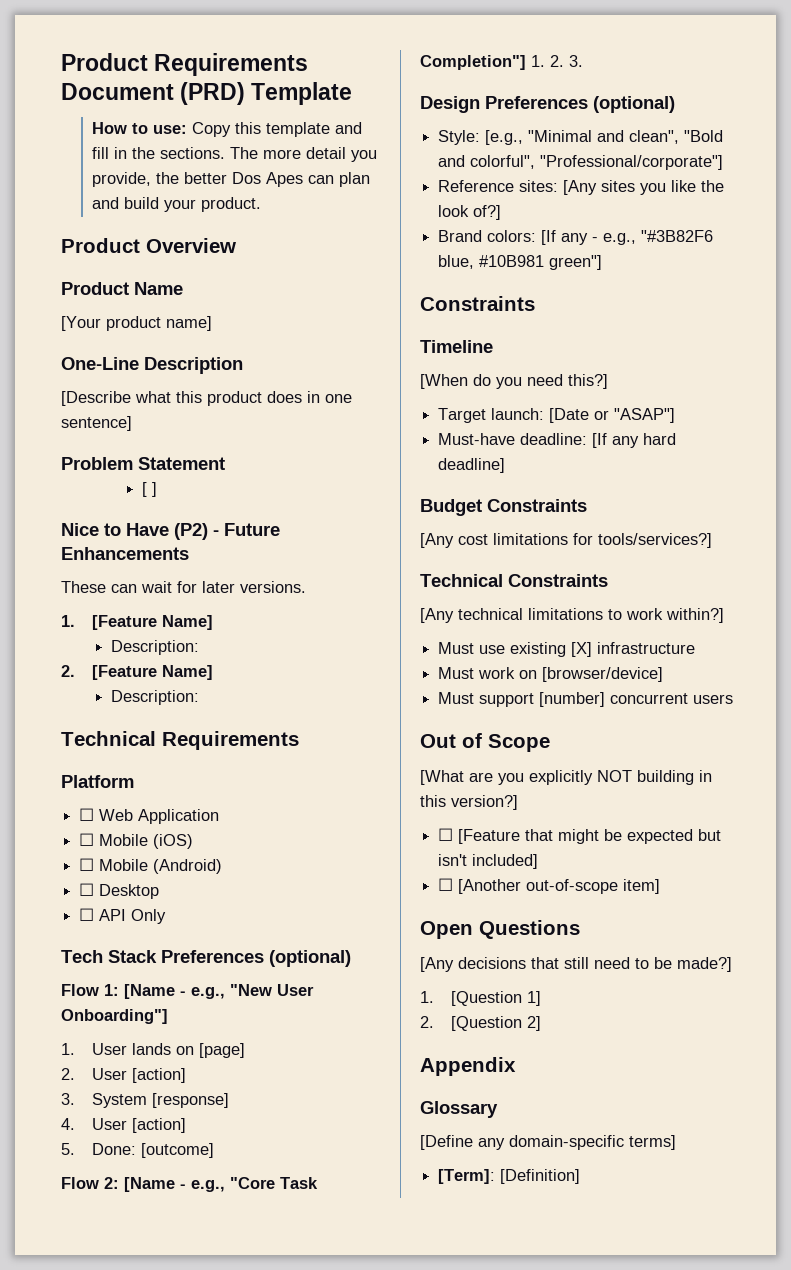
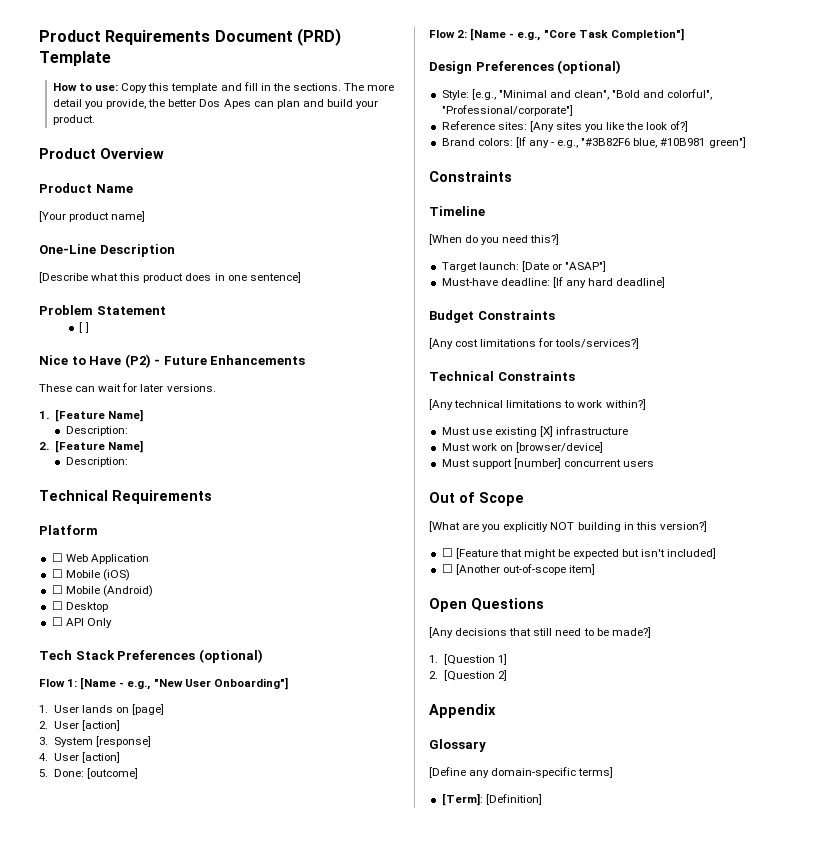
- Flow 2: [Name - e.g., "Core Task Completion"] 1. 2. 3.
+ Flow 2: [Name - e.g., "Core Task Completion"]

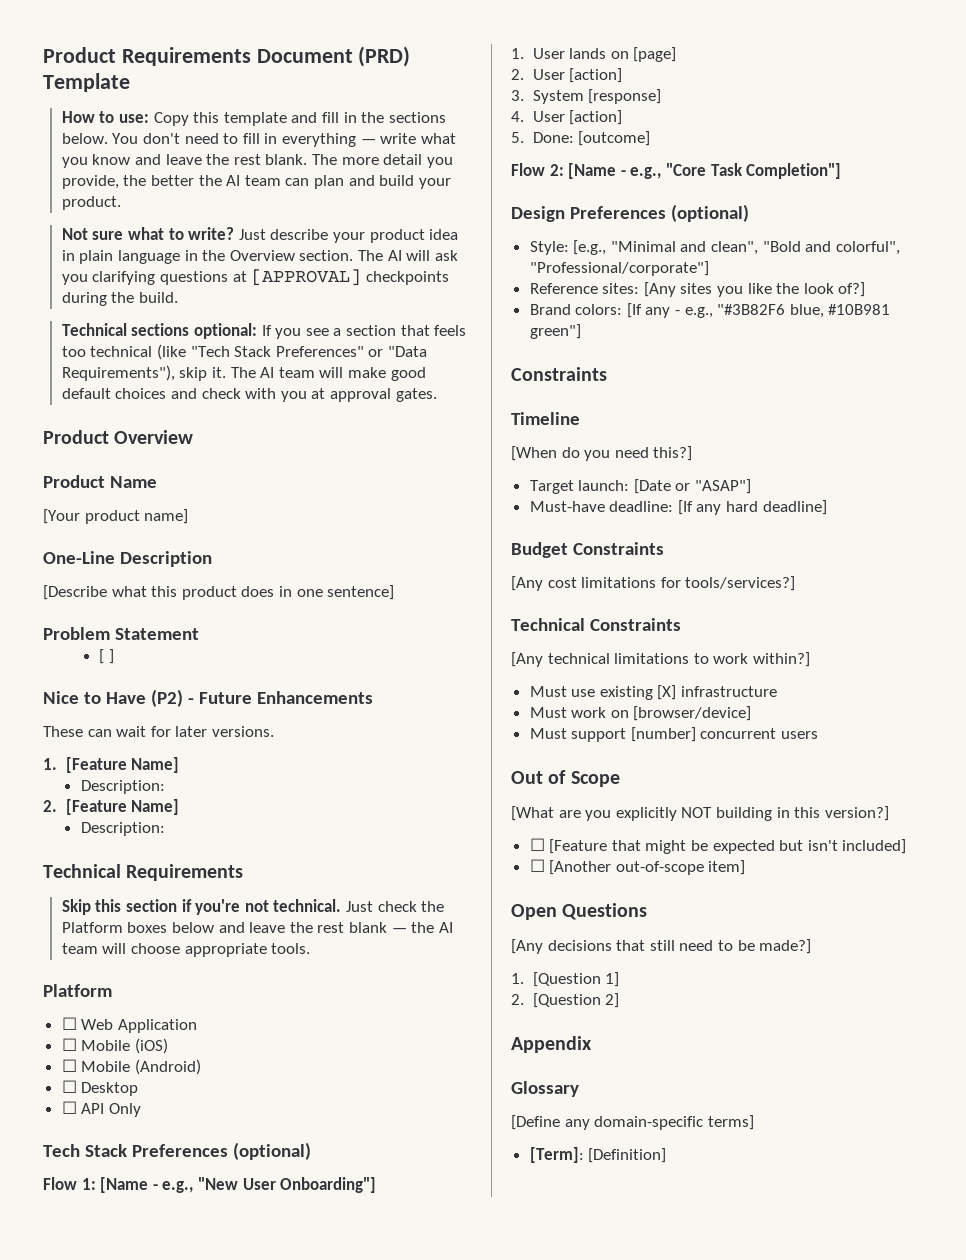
- How to use: Copy this template and fill in the sections.
+ How to use: Copy this template and fill in the sections below. You don't need to fill in everything — write what you know and leave the rest blank.
- The more detail you provide, the better Dos Apes can plan and build your product.
+ The more detail you provide, the better the AI team can plan and build your product.
+ Not sure what to write? Just describe your product idea in plain language in the Overview section. The AI will ask you clarifying questions at [APPROVAL] checkpoints during the build.
+ Technical sections optional: If you see a section that feels too technical (like "Tech Stack Preferences" or "Data Requirements"), skip it. The AI team will make good default choices and check with you at approval gates.
+ Skip this section if you're not technical. Just check the Platform boxes below and leave the rest blank — the AI team will choose appropriate tools.

